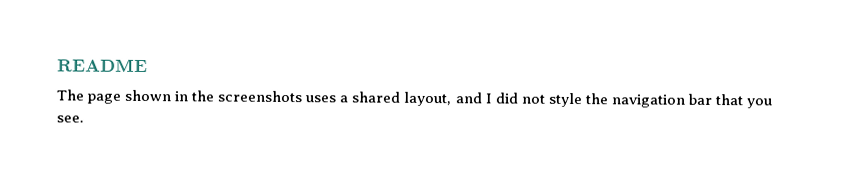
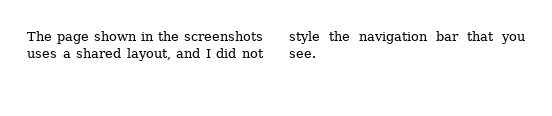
- README

